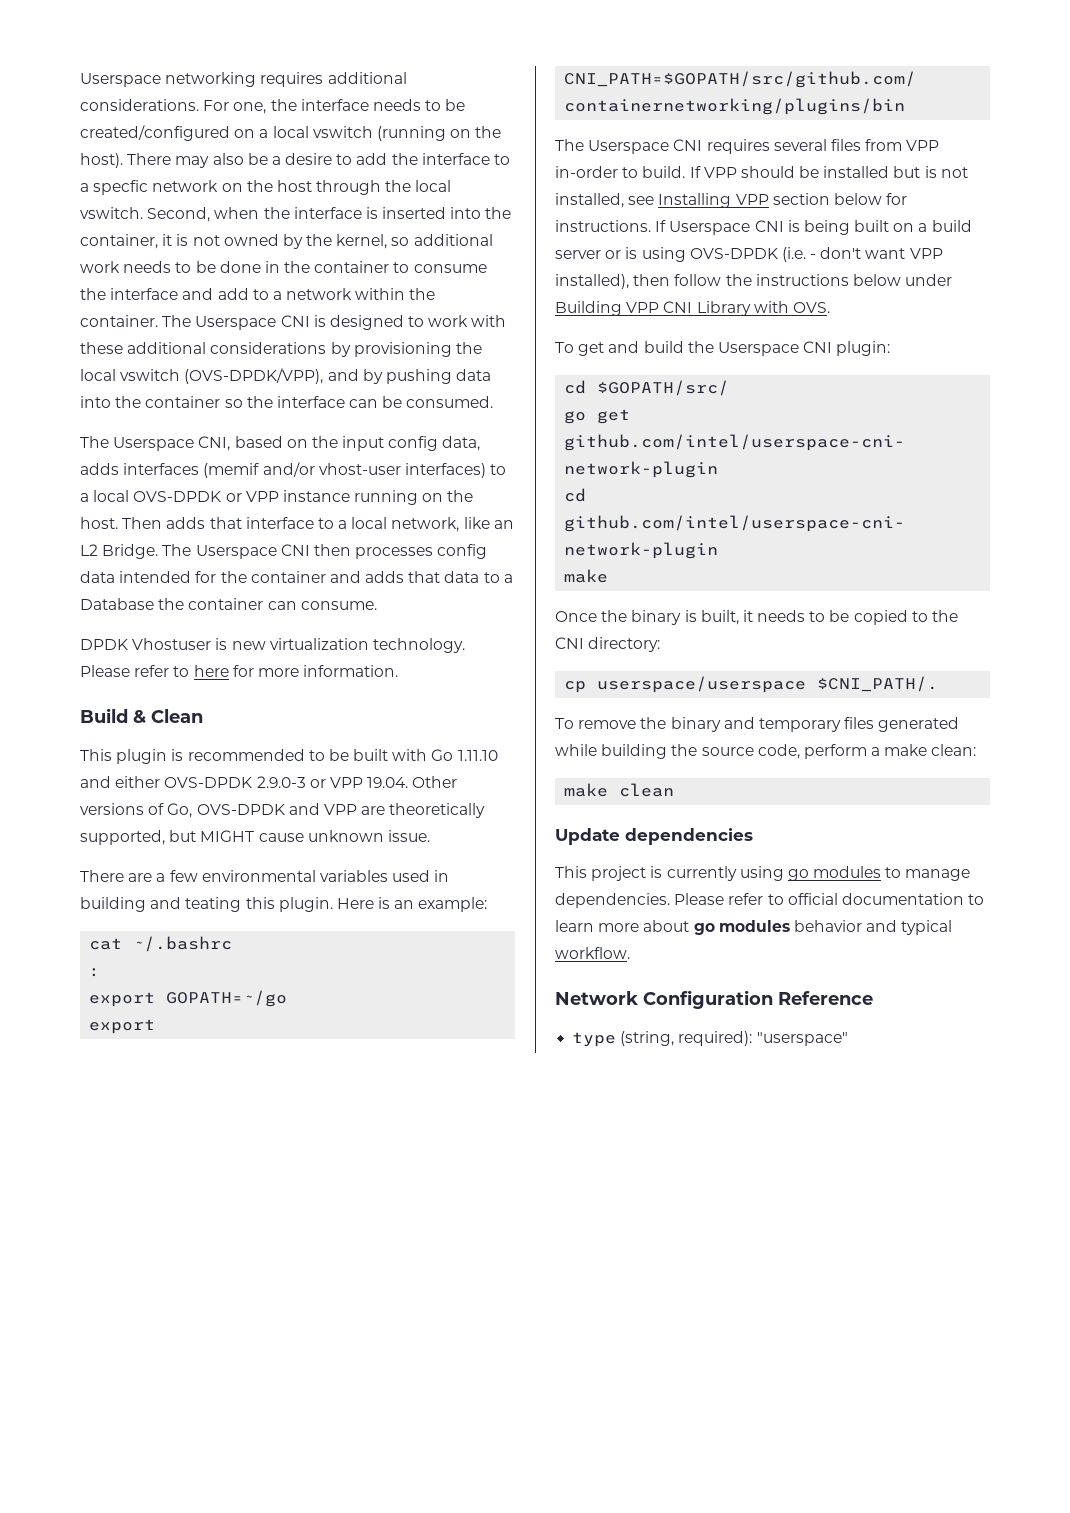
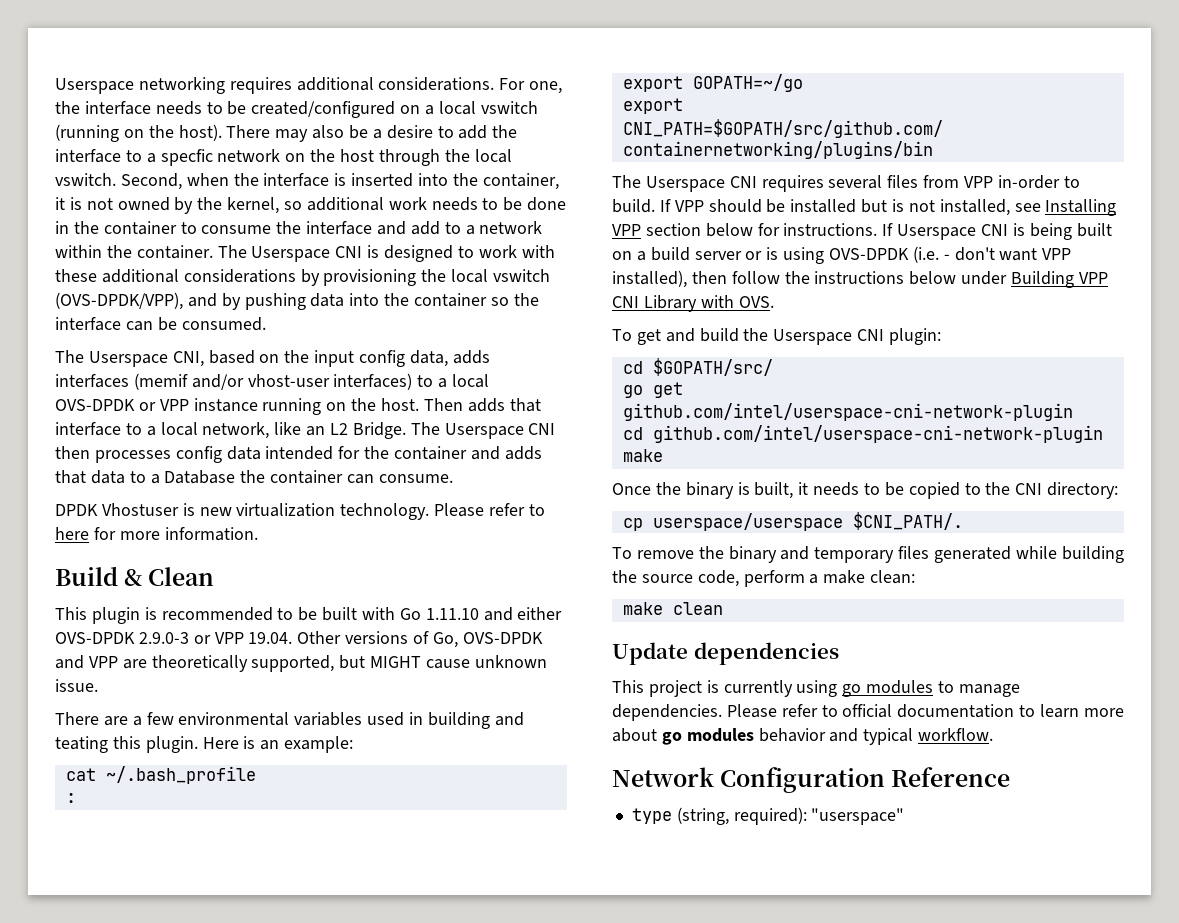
- cat ~/.bashrc
+ cat ~/.bash_profile

